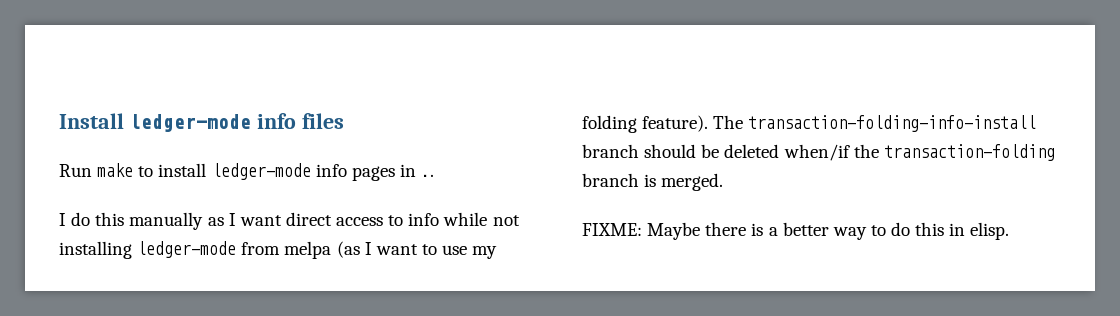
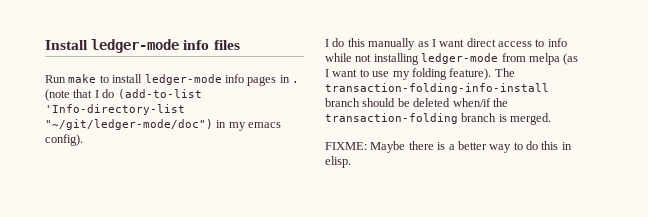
- Run make to install ledger-mode info pages in ..
+ Run make to install ledger-mode info pages in . (note that I do (add-to-list 'Info-directory-list "~/git/ledger-mode/doc") in my emacs config).

